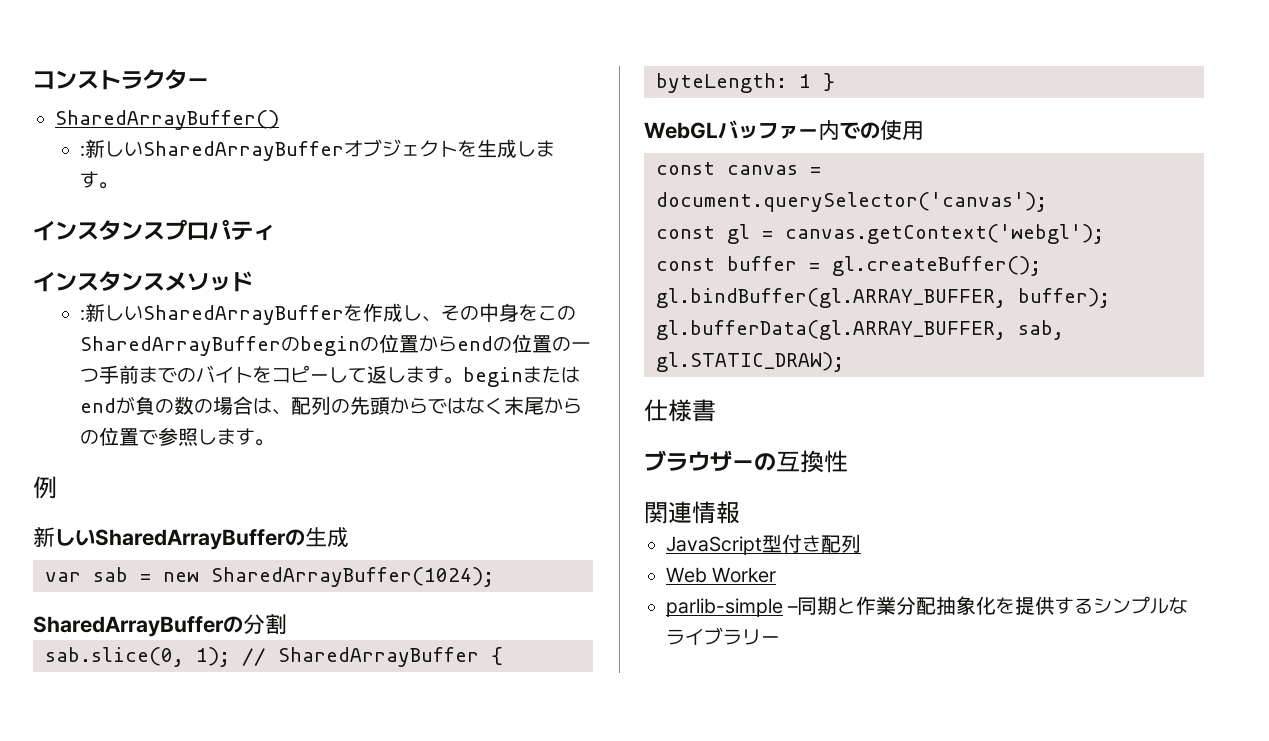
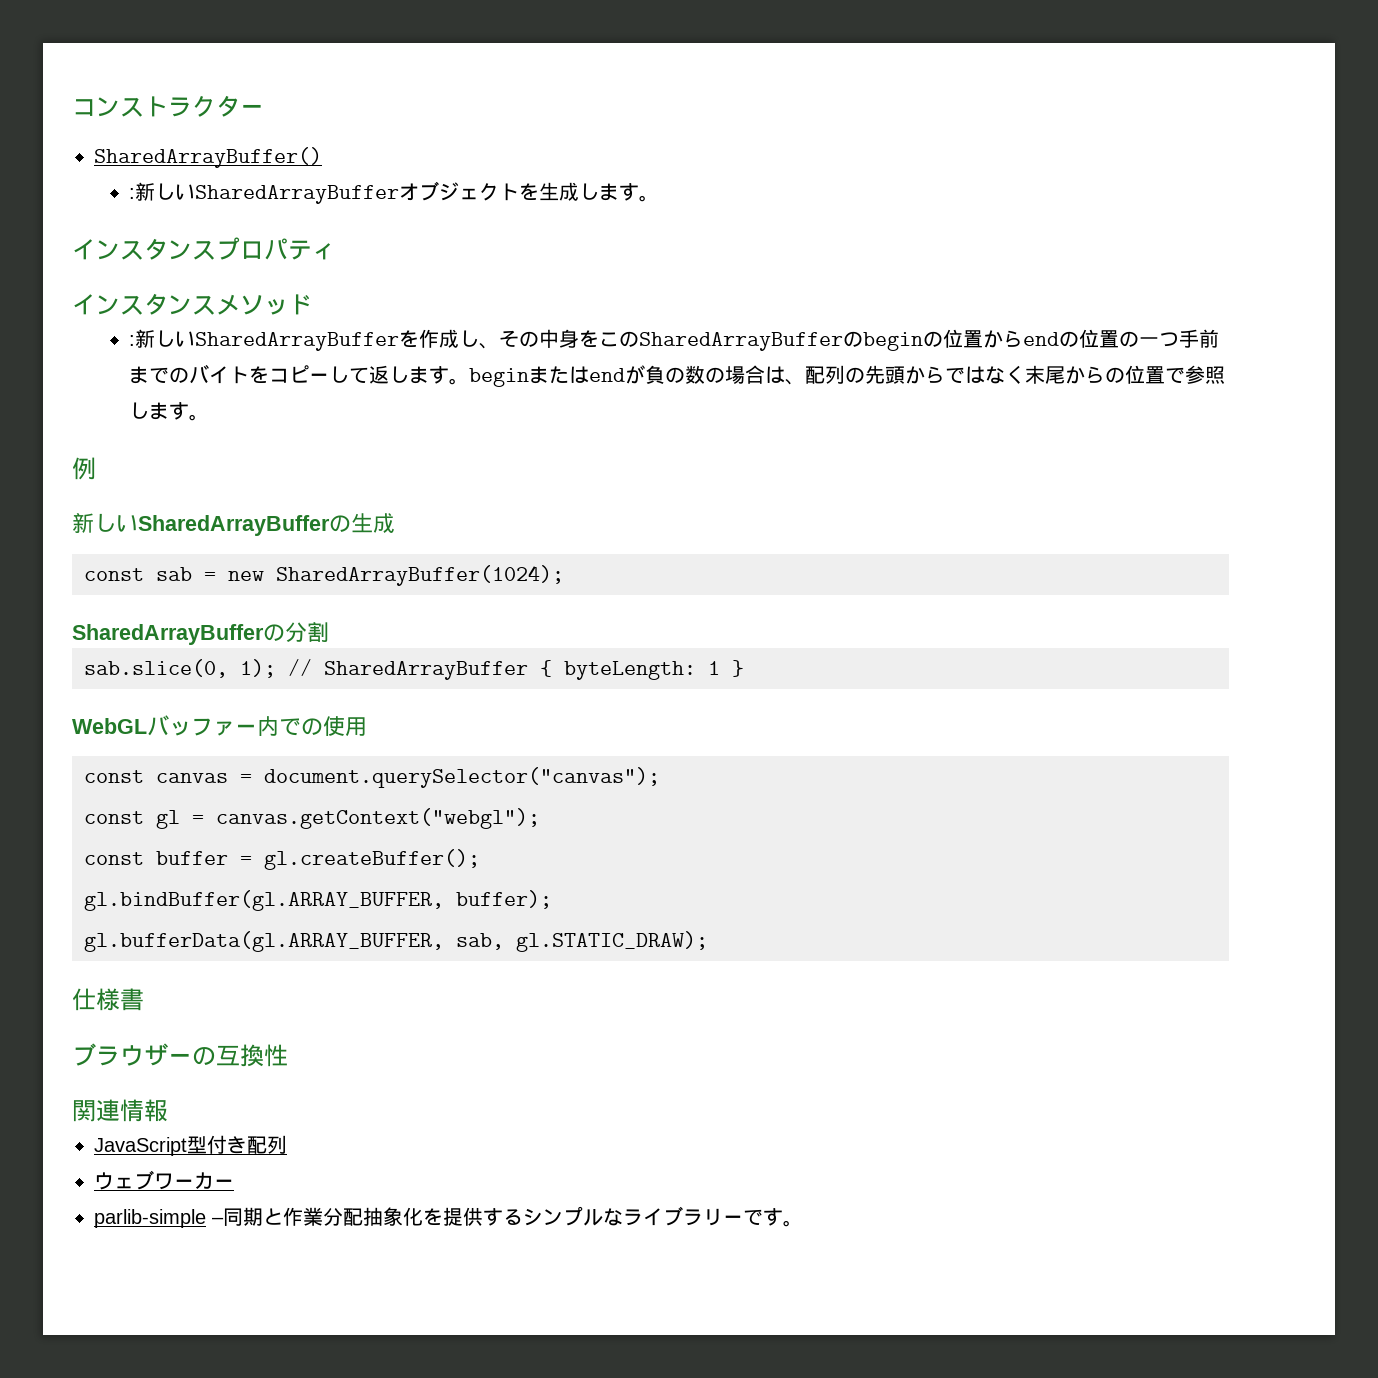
- var sab = new SharedArrayBuffer(1024);
+ const sab = new SharedArrayBuffer(1024);
- const canvas = document.querySelector('canvas');
+ const canvas = document.querySelector("canvas");
- const gl = canvas.getContext('webgl');
+ const gl = canvas.getContext("webgl");
- Web Worker
+ ウェブワーカー
- parlib-simple –同期と作業分配抽象化を提供するシンプルなライブラリー
+ parlib-simple –同期と作業分配抽象化を提供するシンプルなライブラリーです。

